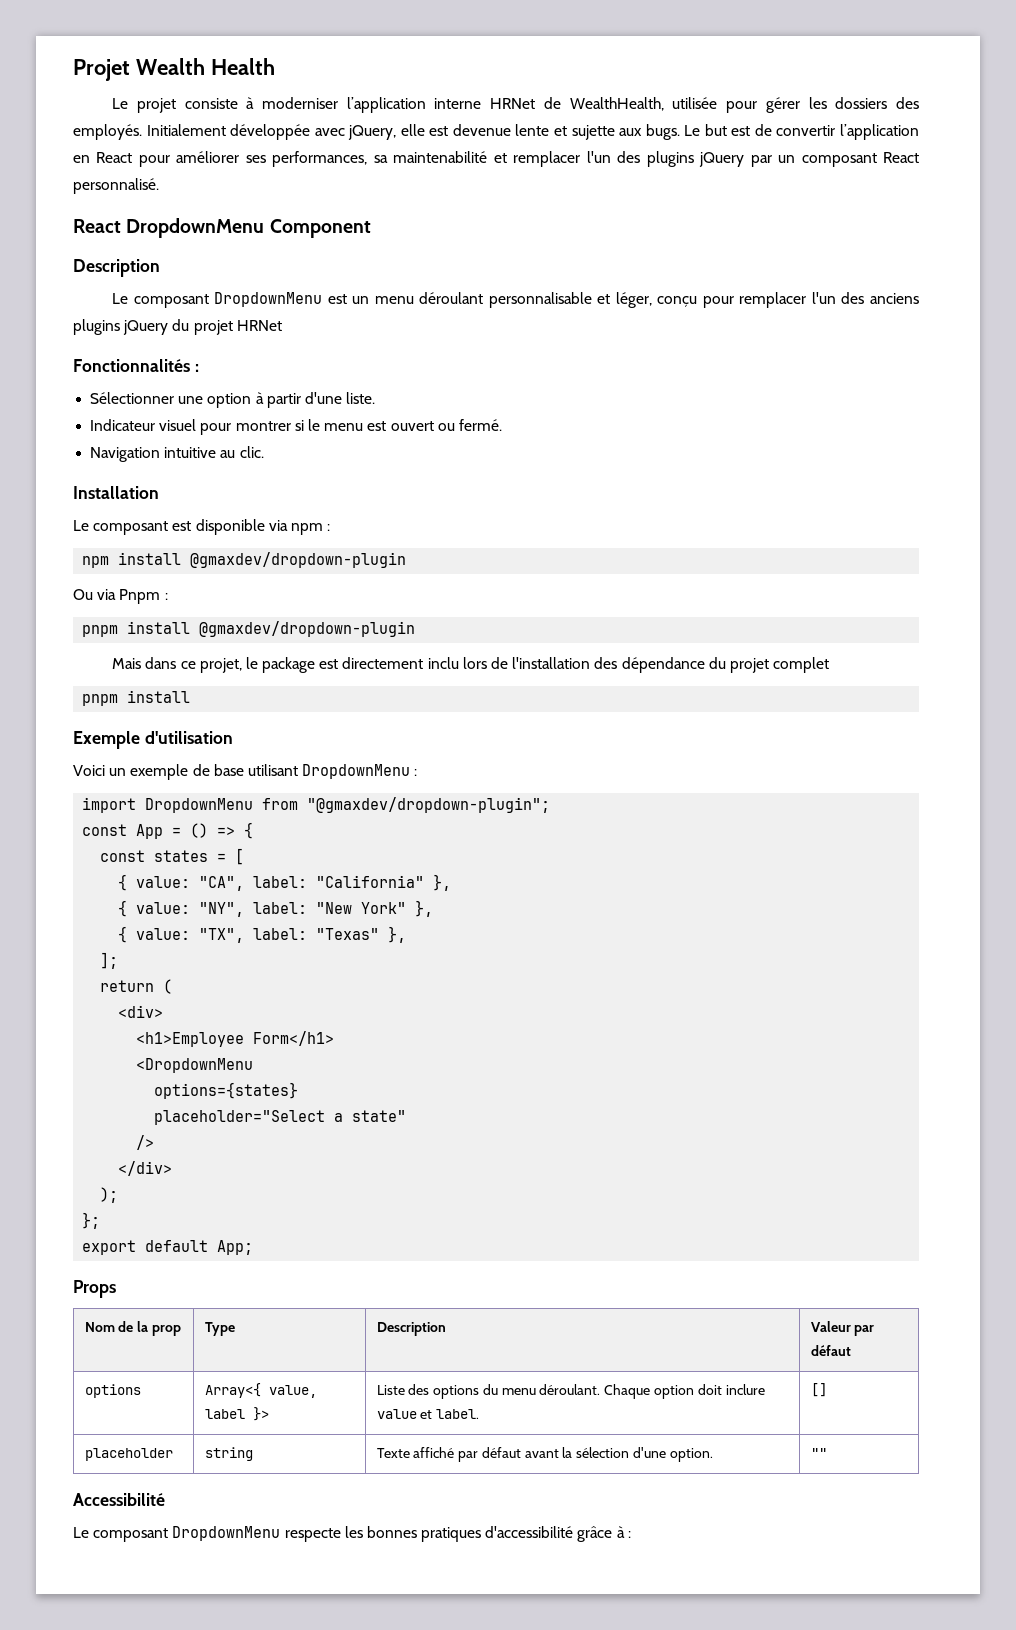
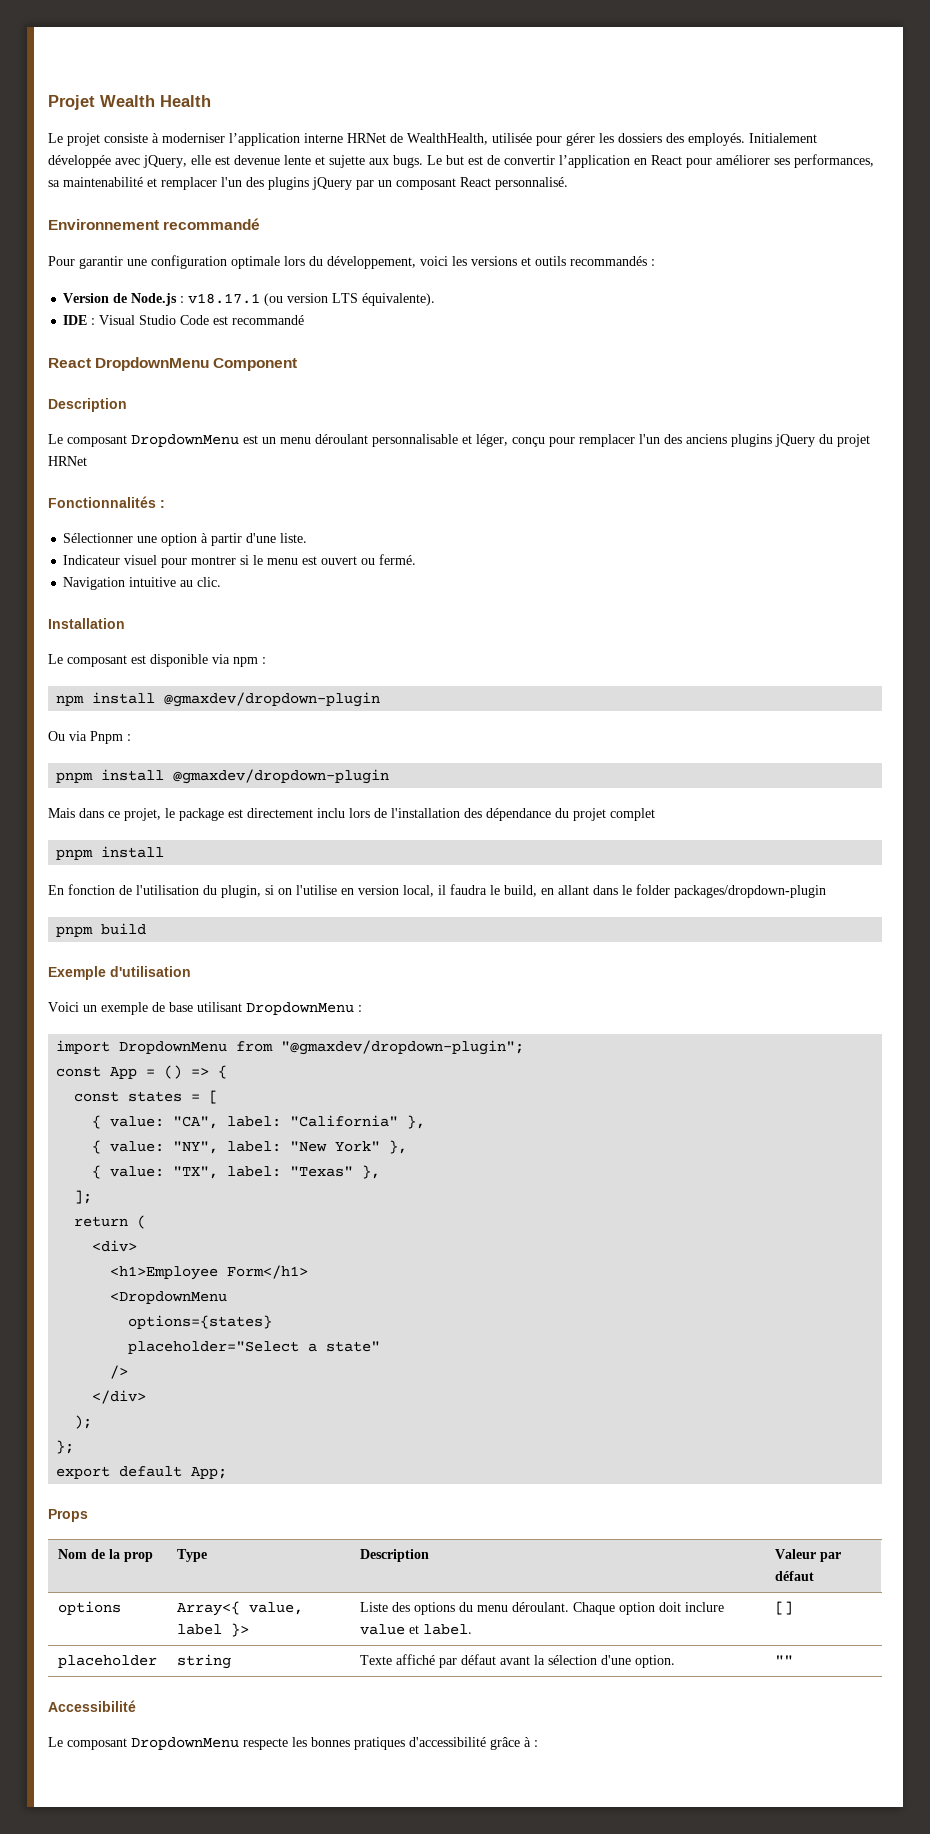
+ Environnement recommandé
+ Pour garantir une configuration optimale lors du développement, voici les versions et outils recommandés :
+ Version de Node.js : v18.17.1 (ou version LTS équivalente).
+ IDE : Visual Studio Code est recommandé
+ En fonction de l'utilisation du plugin, si on l'utilise en version local, il faudra le build, en allant dans le folder packages/dropdown-plugin
+ pnpm build

